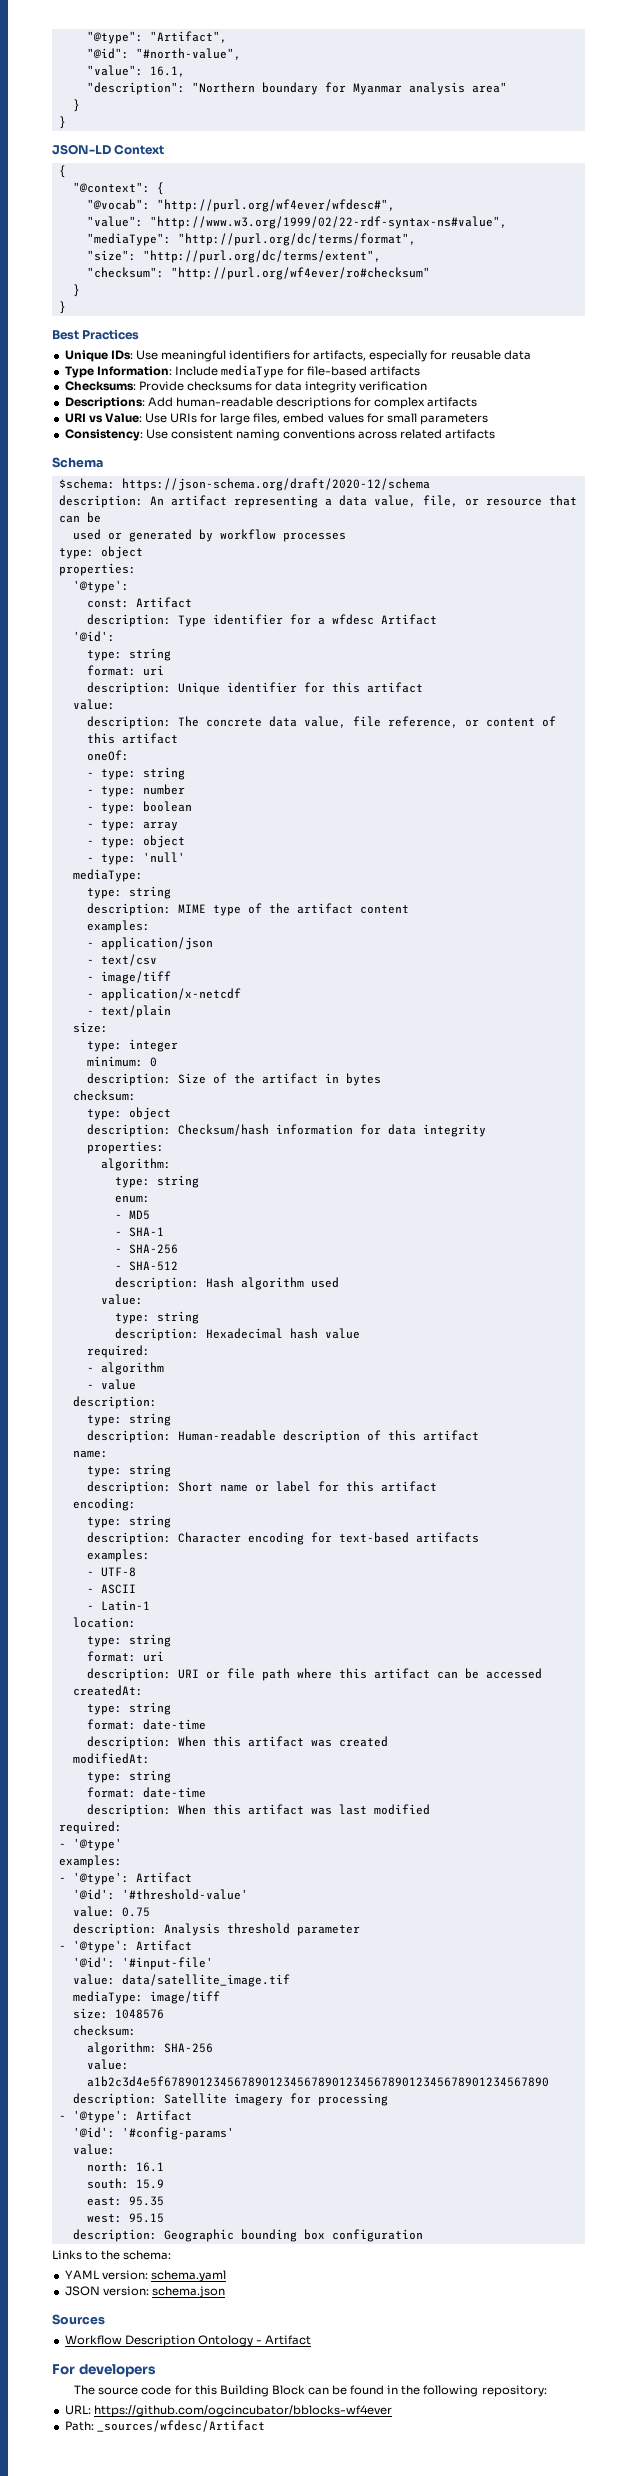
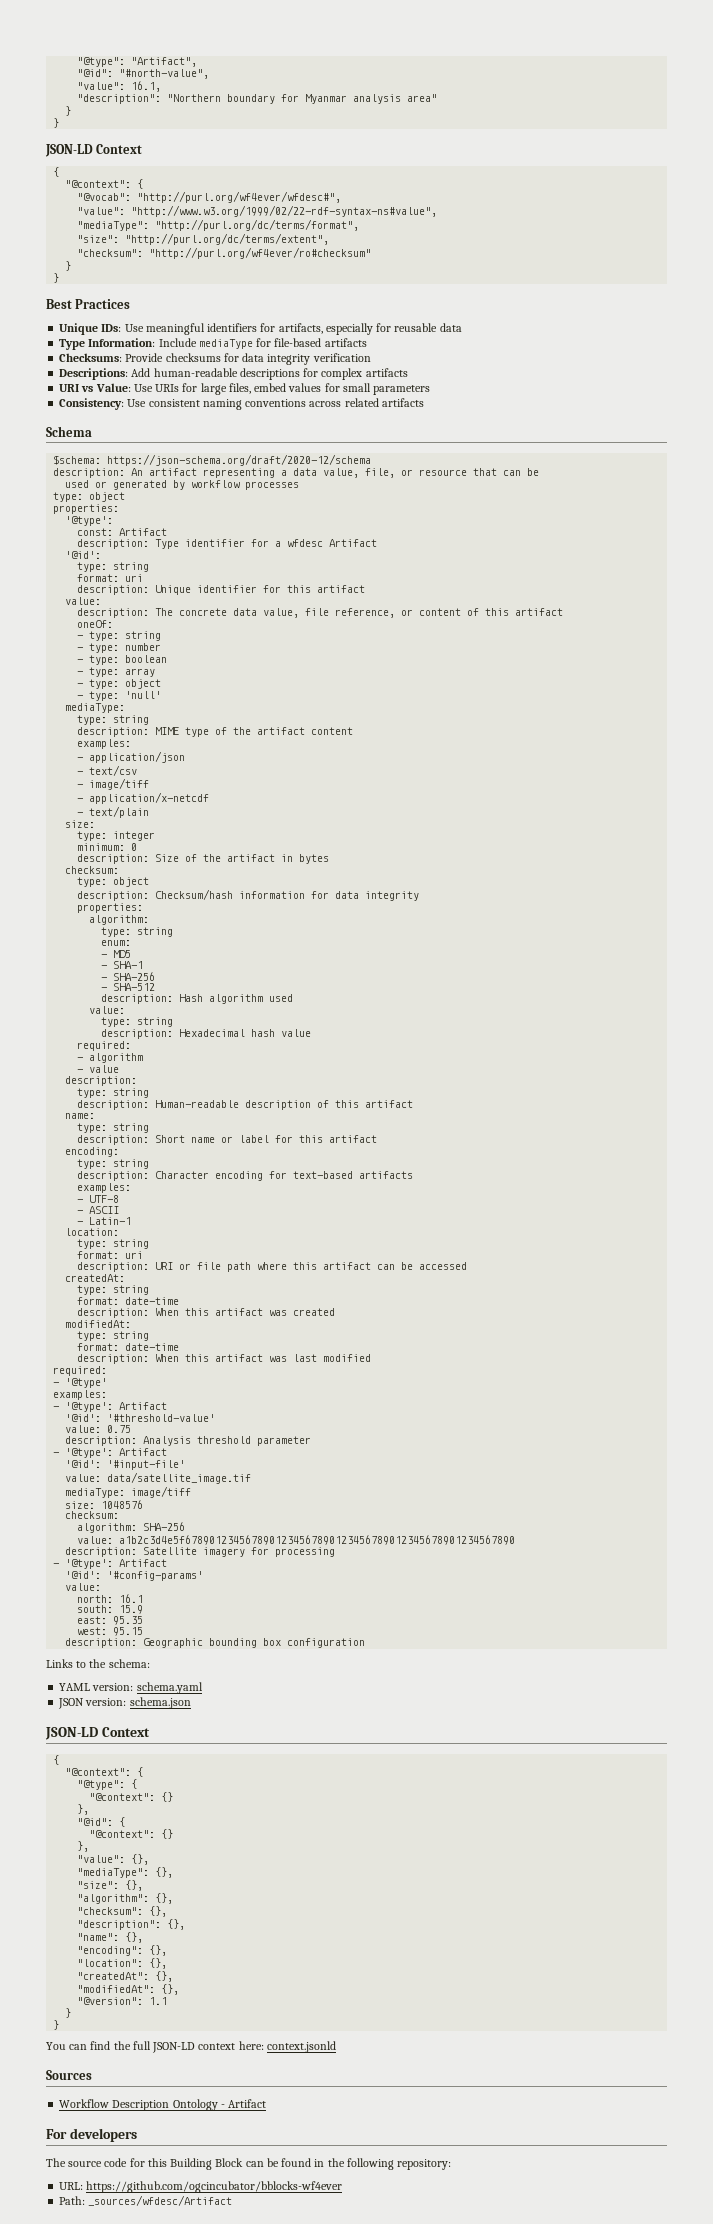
  JSON version: schema.json
+ JSON-LD Context
+ {
+ "@context": {
+ "@type": {
+ "@context": {}
+ },
+ "@id": {
+ "@context": {}
+ },
+ "value": {},
+ "mediaType": {},
+ "size": {},
+ "algorithm": {},
+ "checksum": {},
+ "description": {},
+ "name": {},
+ "encoding": {},
+ "location": {},
+ "createdAt": {},
+ "modifiedAt": {},
+ "@version": 1.1
+ }
+ }
+ You can find the full JSON-LD context here: context.jsonld

